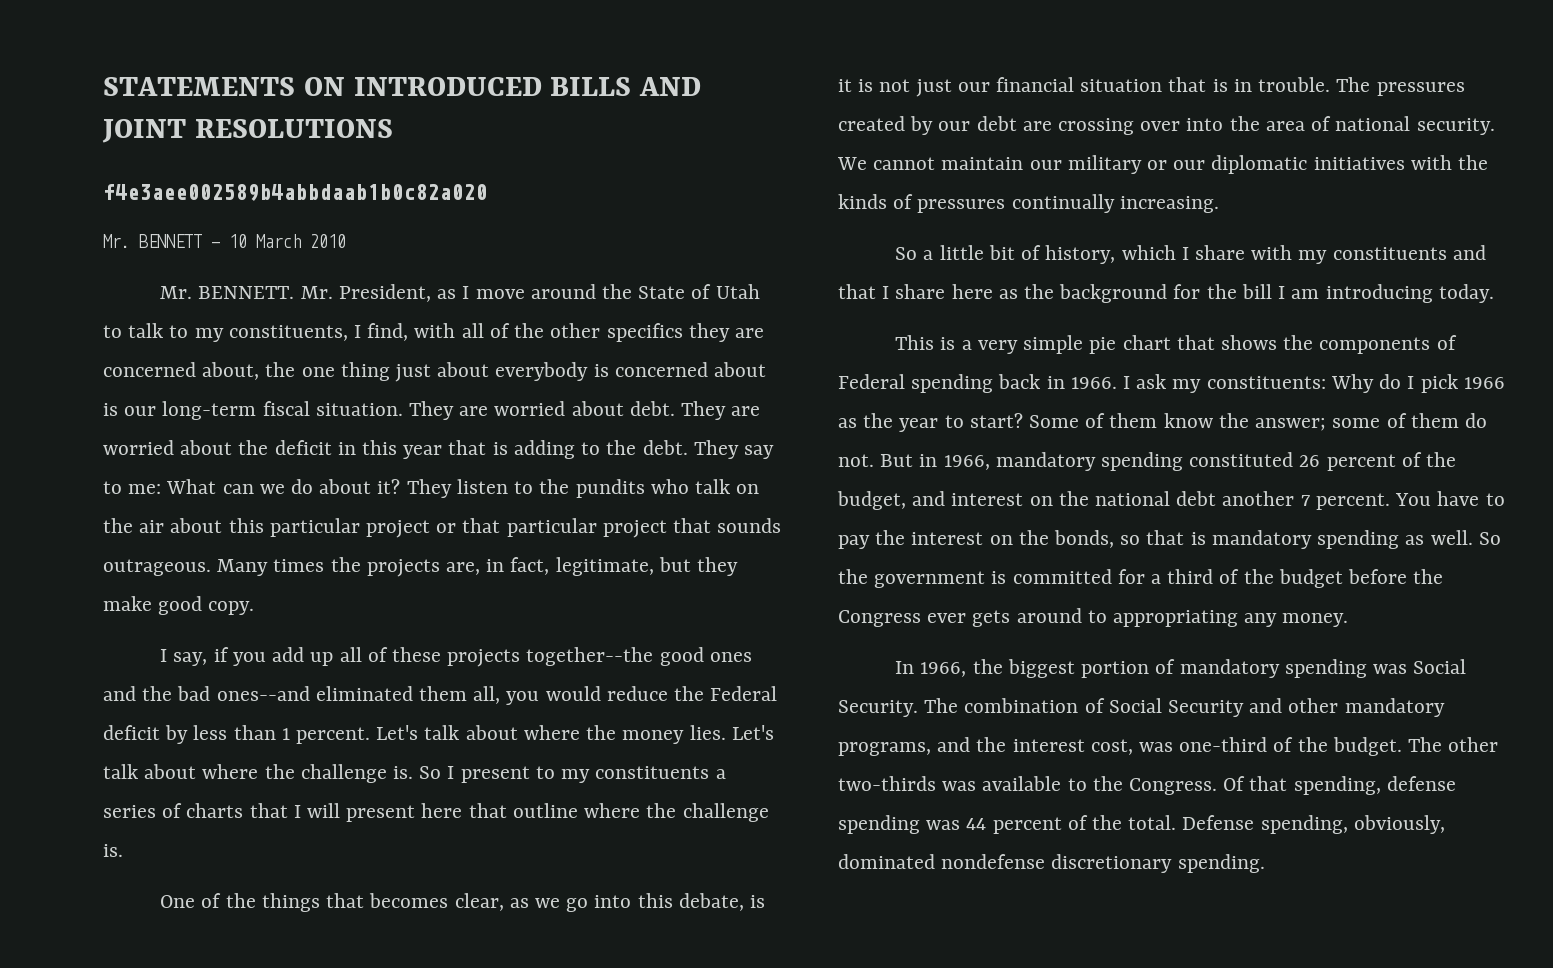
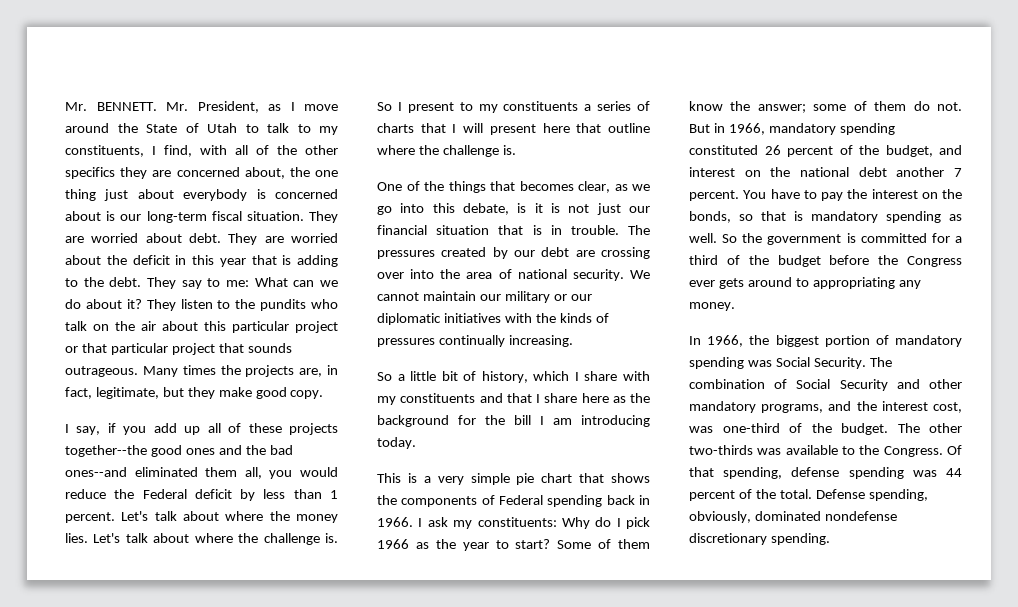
- STATEMENTS ON INTRODUCED BILLS AND JOINT RESOLUTIONS
- f4e3aee002589b4abbdaab1b0c82a020
- Mr. BENNETT — 10 March 2010

